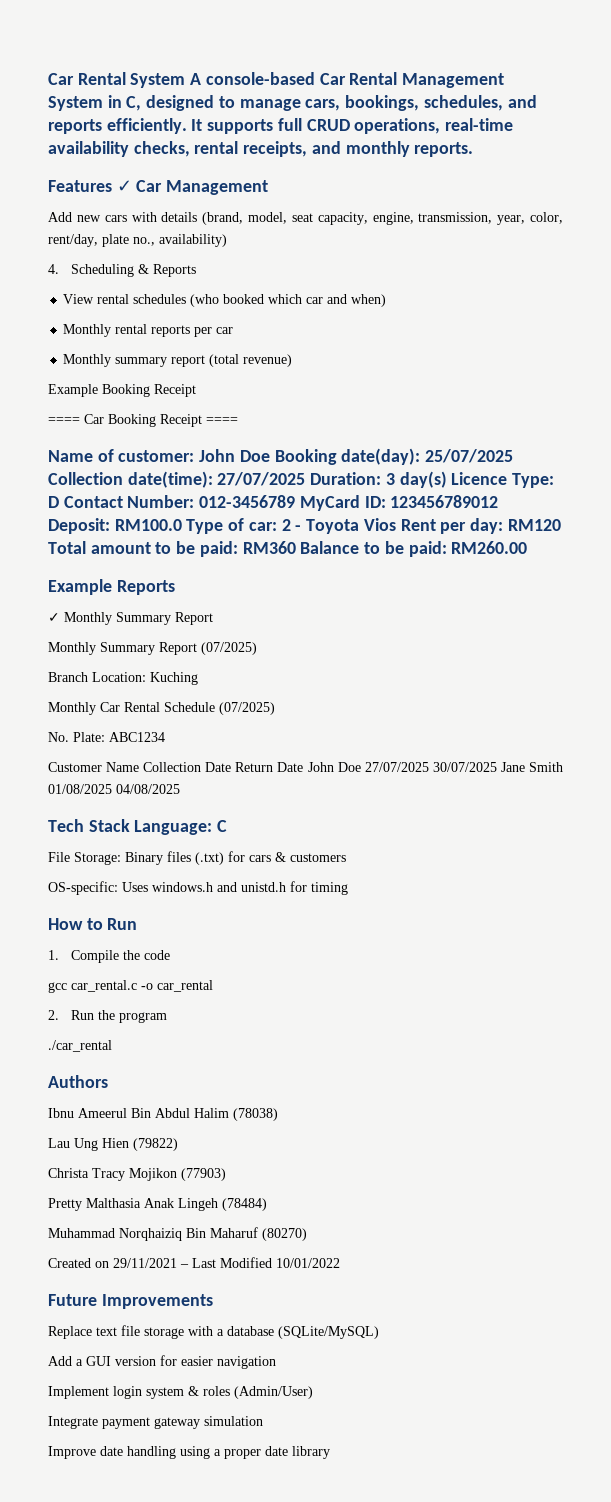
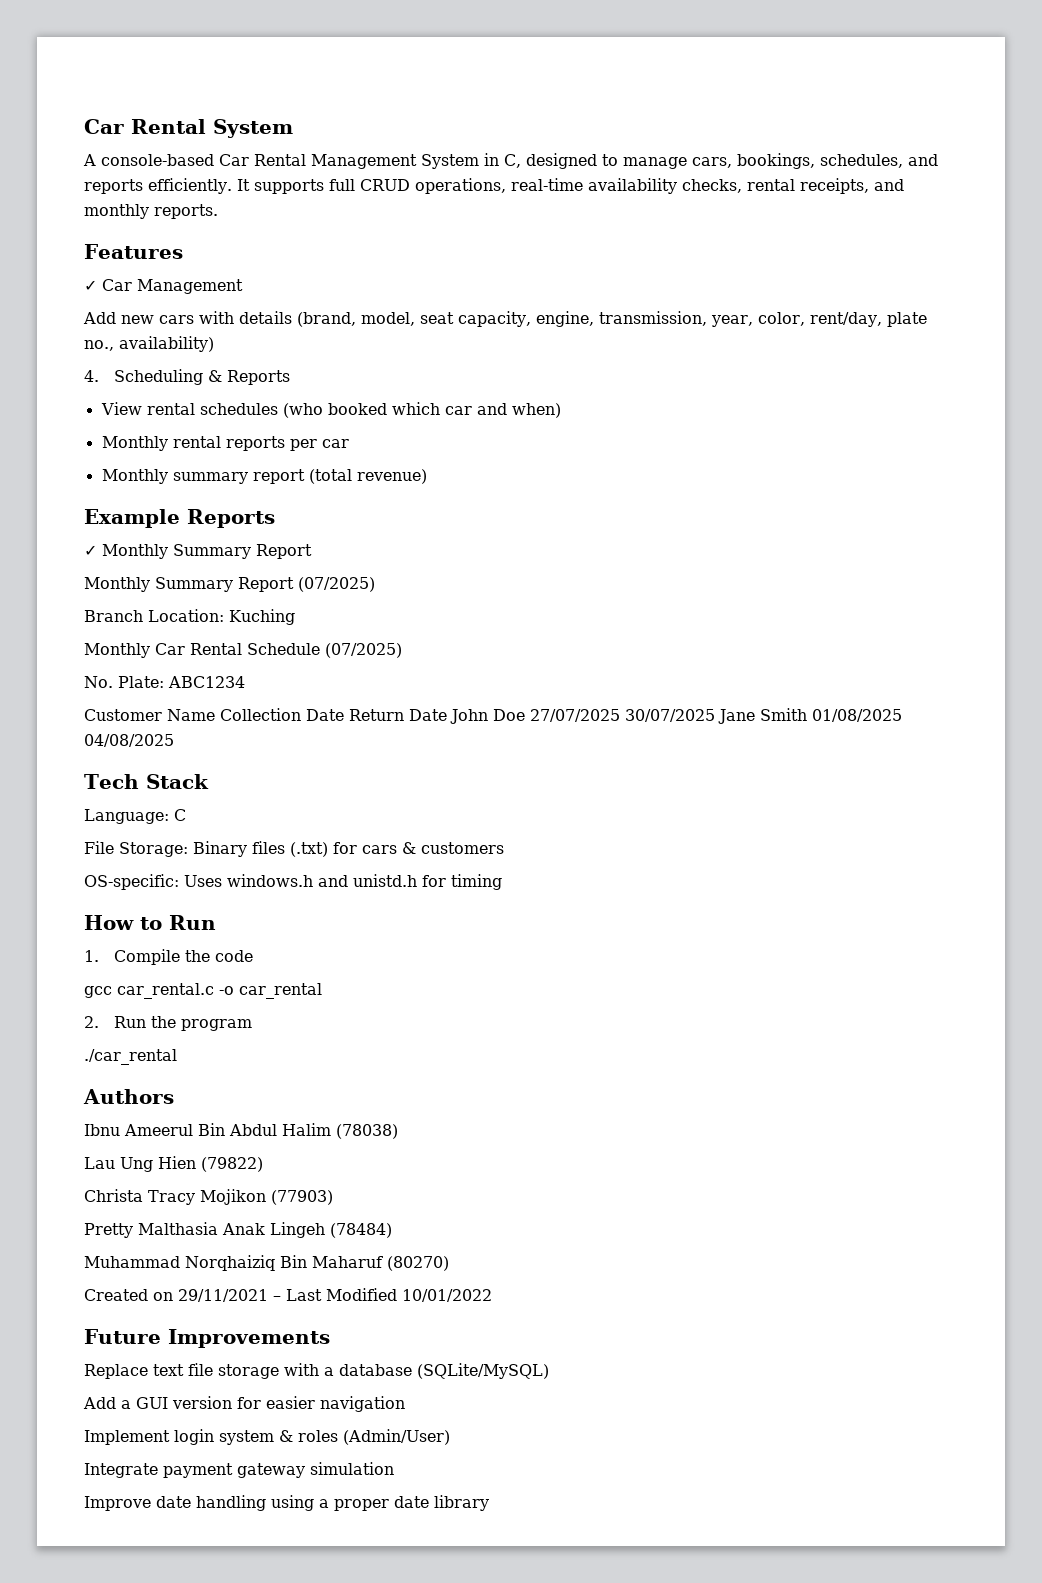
- Car Rental System A console-based Car Rental Management System in C, designed to manage cars, bookings, schedules, and reports efficiently.
+ Car Rental System
+ A console-based Car Rental Management System in C, designed to manage cars, bookings, schedules, and reports efficiently.
- Features ✓ Car Management
+ Features
+ ✓ Car Management
- Example Booking Receipt
- ==== Car Booking Receipt ====
- Name of customer: John Doe Booking date(day): 25/07/2025 Collection date(time): 27/07/2025 Duration: 3 day(s) Licence Type: D Contact Number: 012-3456789 MyCard ID: 123456789012 Deposit: RM100.0 Type of car: 2 - Toyota Vios Rent per day: RM120 Total amount to be paid: RM360 Balance to be paid: RM260.00
- Tech Stack Language: C
+ Tech Stack
+ Language: C

